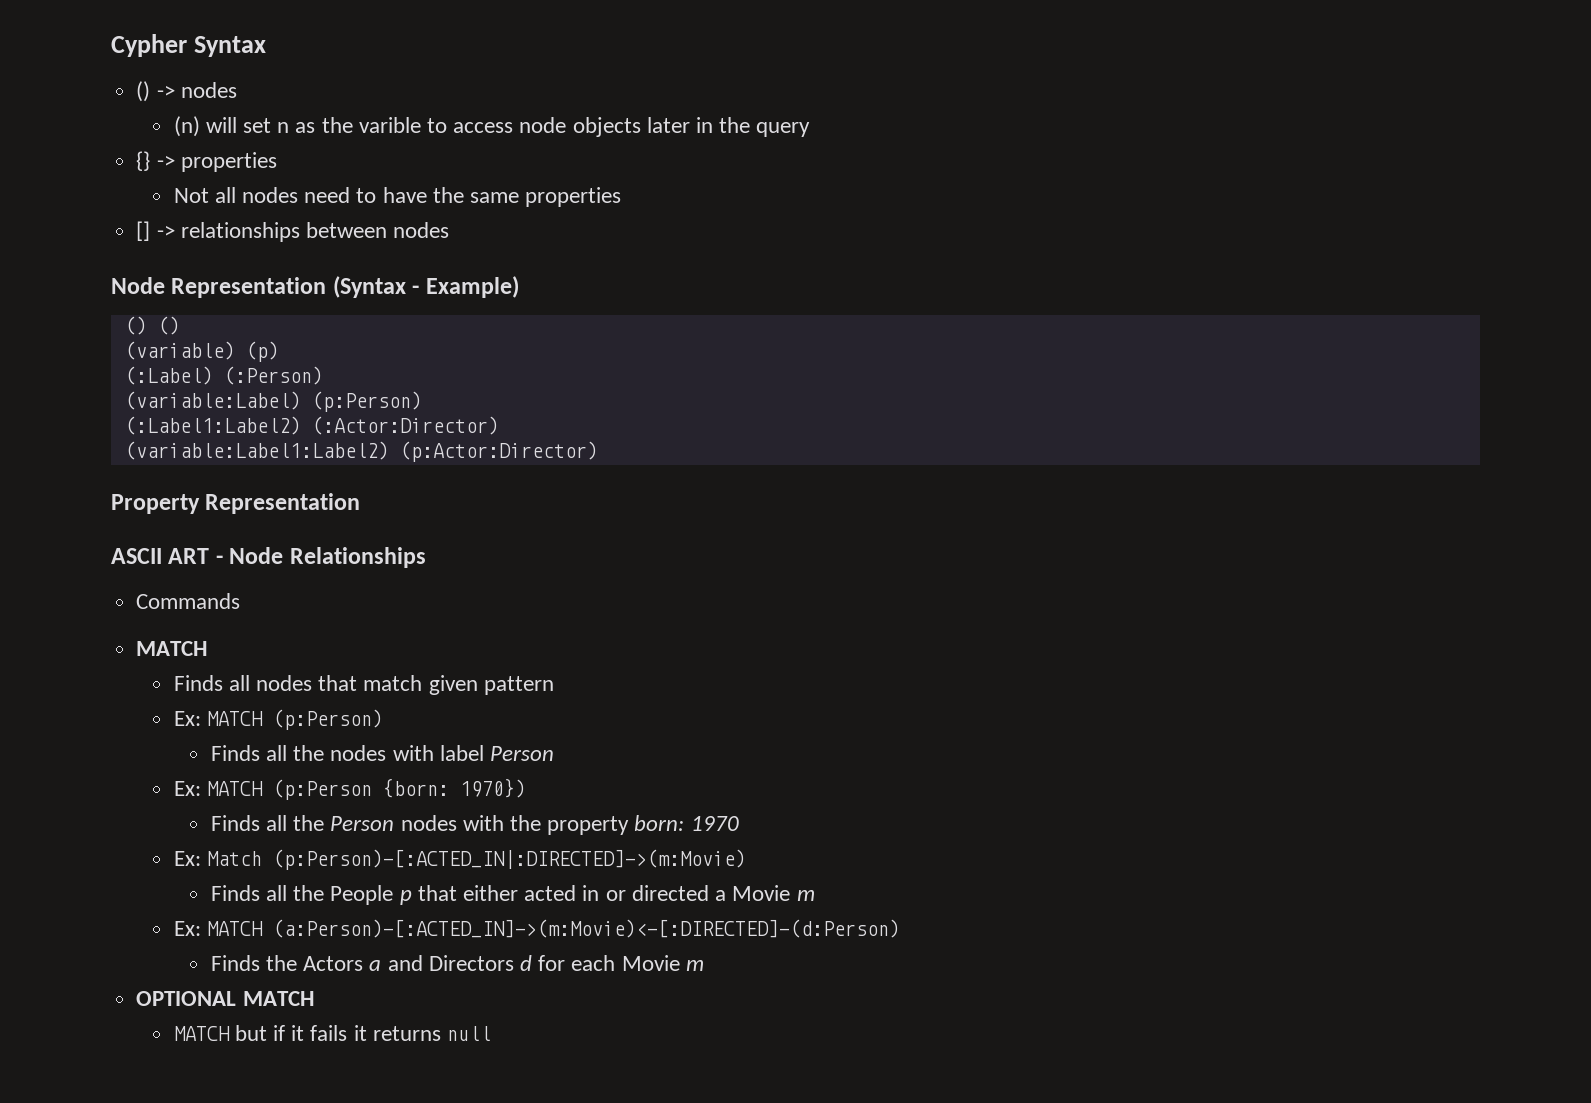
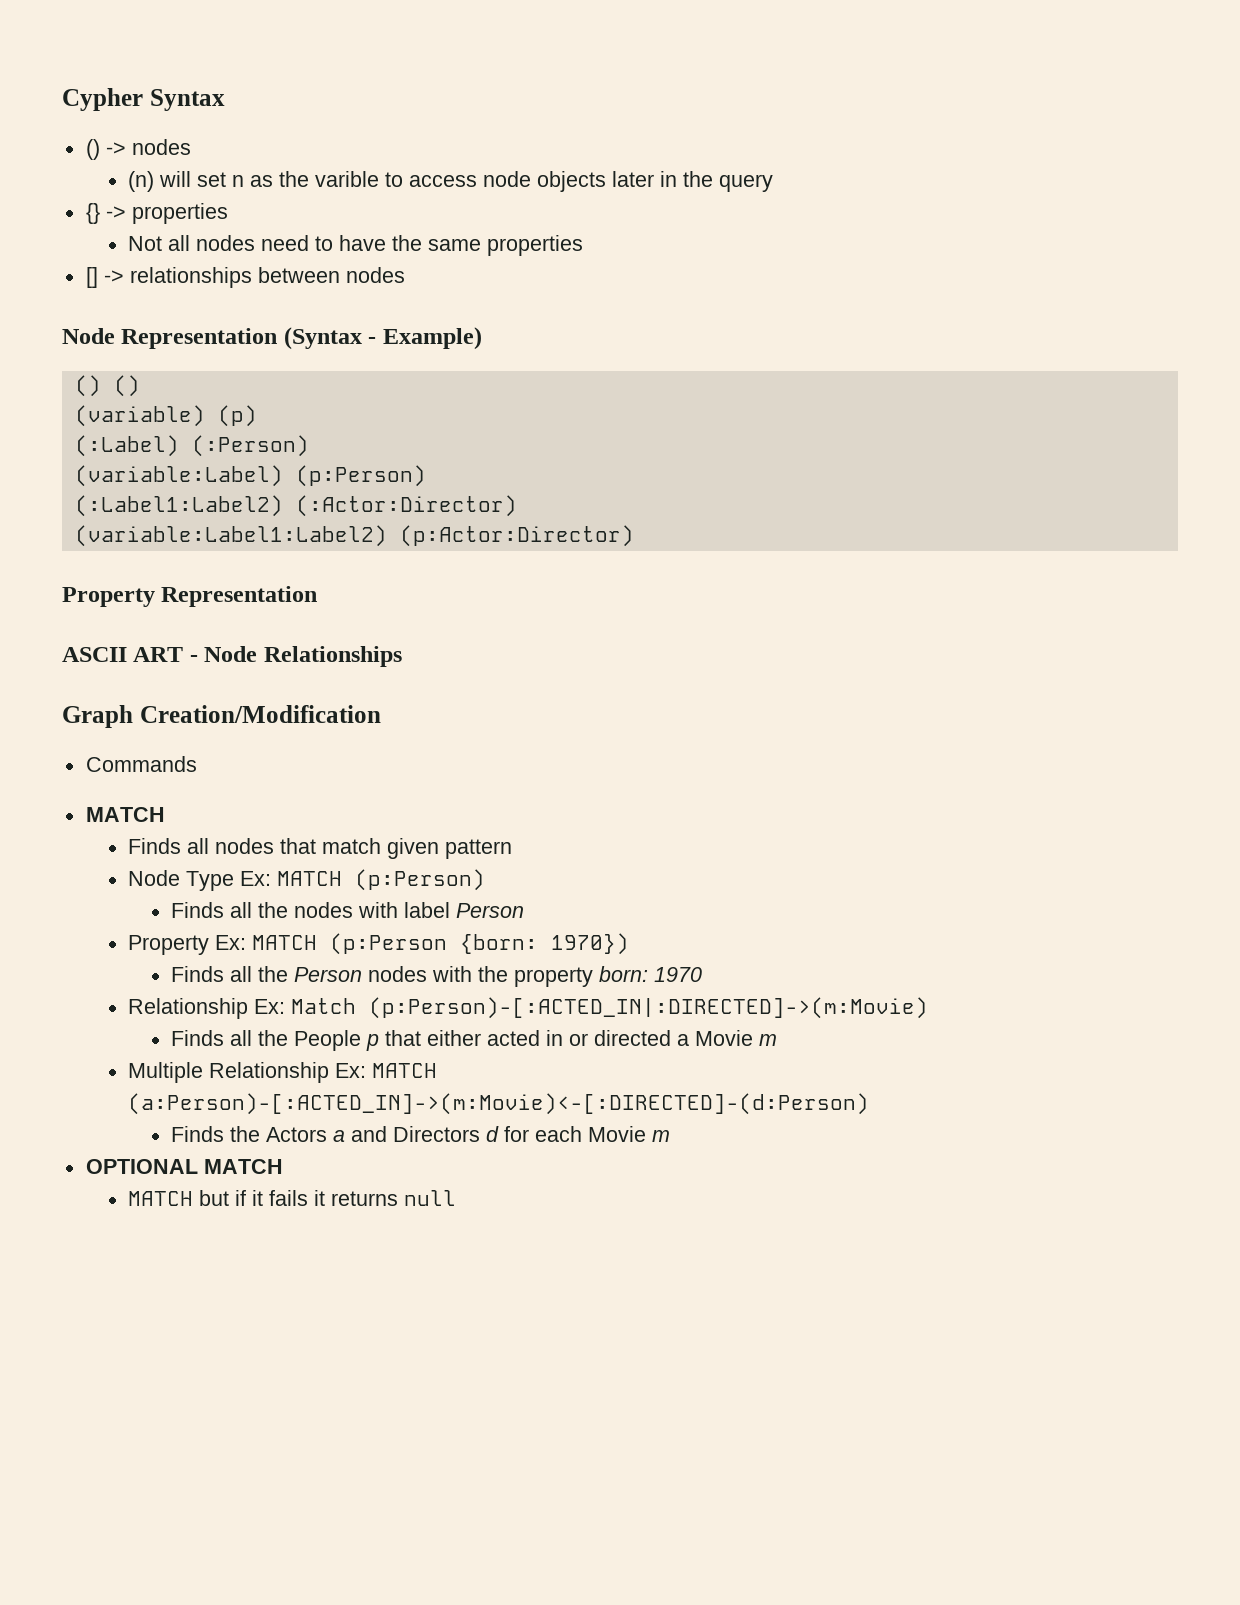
+ Graph Creation/Modification
- Ex: MATCH (p:Person)
+ Node Type Ex: MATCH (p:Person)
- Ex: MATCH (p:Person {born: 1970})
+ Property Ex: MATCH (p:Person {born: 1970})
- Ex: Match (p:Person)-[:ACTED_IN|:DIRECTED]->(m:Movie)
+ Relationship Ex: Match (p:Person)-[:ACTED_IN|:DIRECTED]->(m:Movie)
- Ex: MATCH (a:Person)-[:ACTED_IN]->(m:Movie)<-[:DIRECTED]-(d:Person)
+ Multiple Relationship Ex: MATCH (a:Person)-[:ACTED_IN]->(m:Movie)<-[:DIRECTED]-(d:Person)

